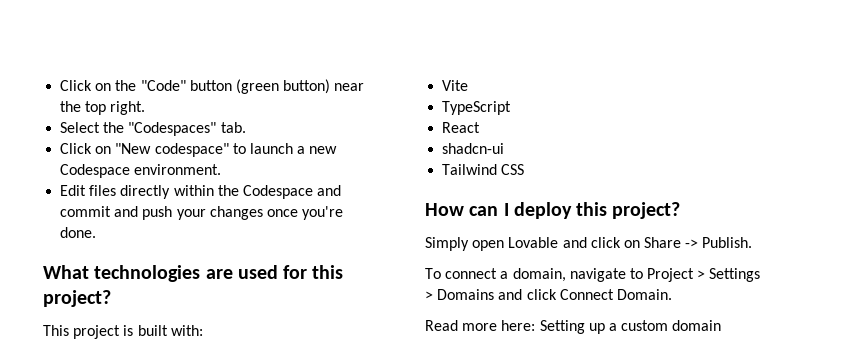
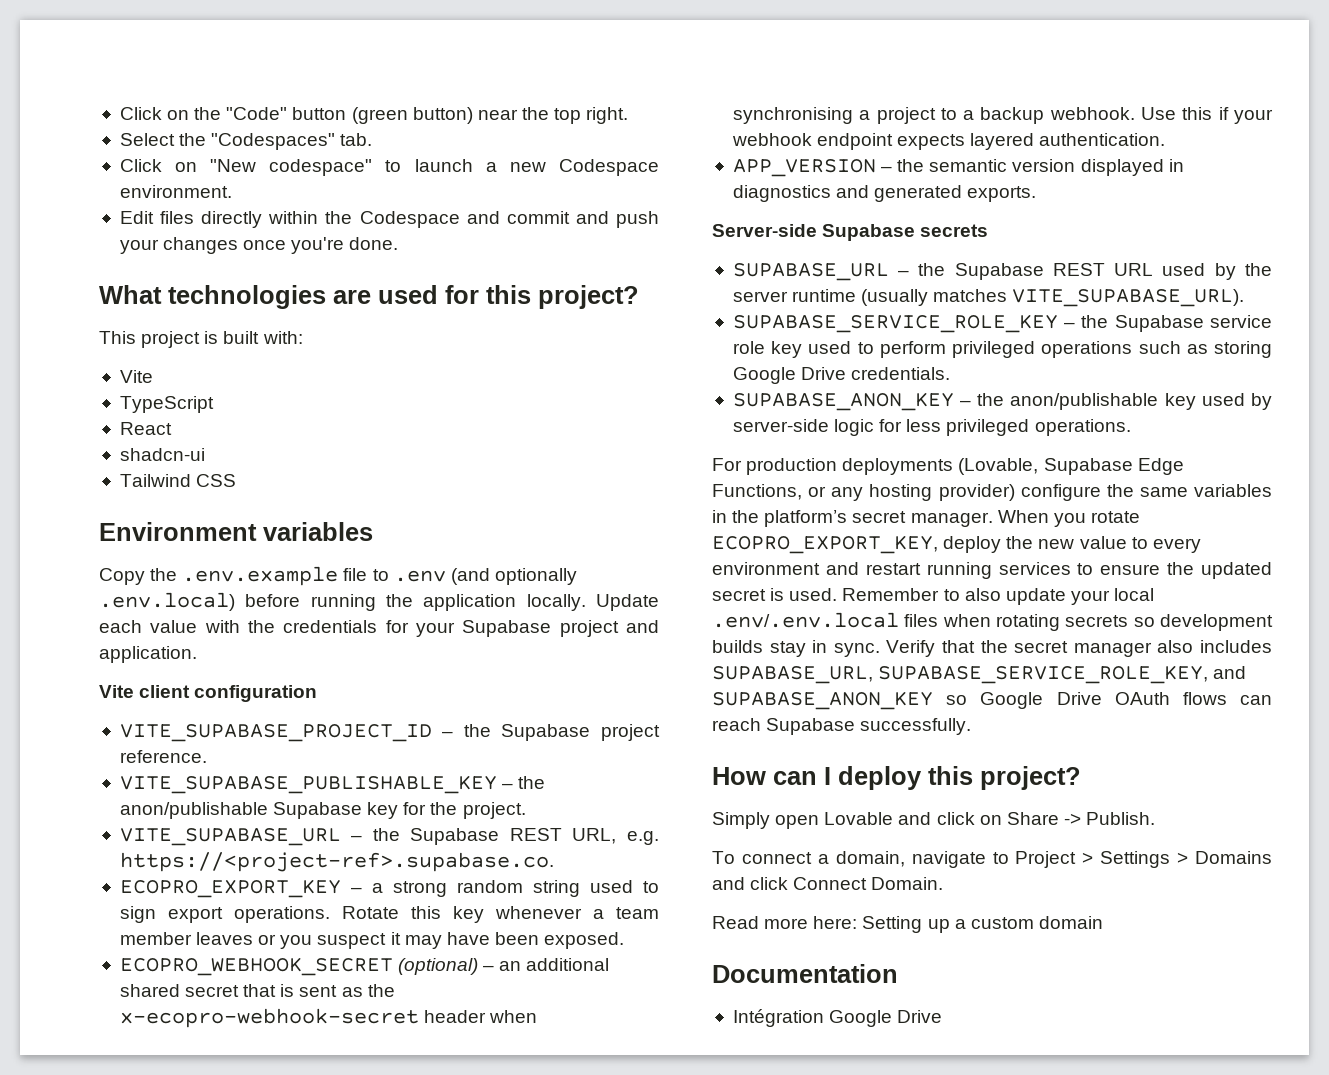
+ Environment variables
+ Copy the .env.example file to .env (and optionally .env.local) before running the application locally. Update each value with the credentials for your Supabase project and application.
+ Vite client configuration
+ VITE_SUPABASE_PROJECT_ID – the Supabase project reference.
+ VITE_SUPABASE_PUBLISHABLE_KEY – the anon/publishable Supabase key for the project.
+ VITE_SUPABASE_URL – the Supabase REST URL, e.g. https://<project-ref>.supabase.co.
+ ECOPRO_EXPORT_KEY – a strong random string used to sign export operations. Rotate this key whenever a team member leaves or you suspect it may have been exposed.
+ ECOPRO_WEBHOOK_SECRET (optional) – an additional shared secret that is sent as the x-ecopro-webhook-secret header when synchronising a project to a backup webhook. Use this if your webhook endpoint expects layered authentication.
+ APP_VERSION – the semantic version displayed in diagnostics and generated exports.
+ Server-side Supabase secrets
+ SUPABASE_URL – the Supabase REST URL used by the server runtime (usually matches VITE_SUPABASE_URL).
+ SUPABASE_SERVICE_ROLE_KEY – the Supabase service role key used to perform privileged operations such as storing Google Drive credentials.
+ SUPABASE_ANON_KEY – the anon/publishable key used by server-side logic for less privileged operations.
+ For production deployments (Lovable, Supabase Edge Functions, or any hosting provider) configure the same variables in the platform’s secret manager. When you rotate ECOPRO_EXPORT_KEY, deploy the new value to every environment and restart running services to ensure the updated secret is used. Remember to also update your local .env/.env.local files when rotating secrets so development builds stay in sync. Verify that the secret manager also includes SUPABASE_URL, SUPABASE_SERVICE_ROLE_KEY, and SUPABASE_ANON_KEY so Google Drive OAuth flows can reach Supabase successfully.
+ Documentation
+ Intégration Google Drive

